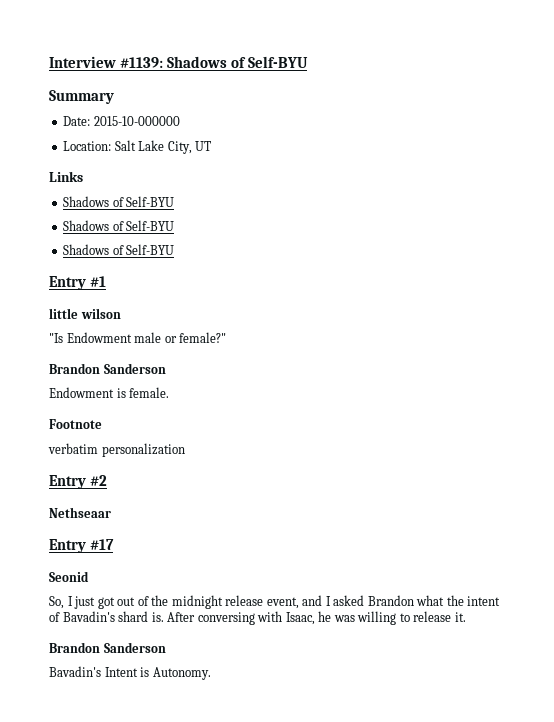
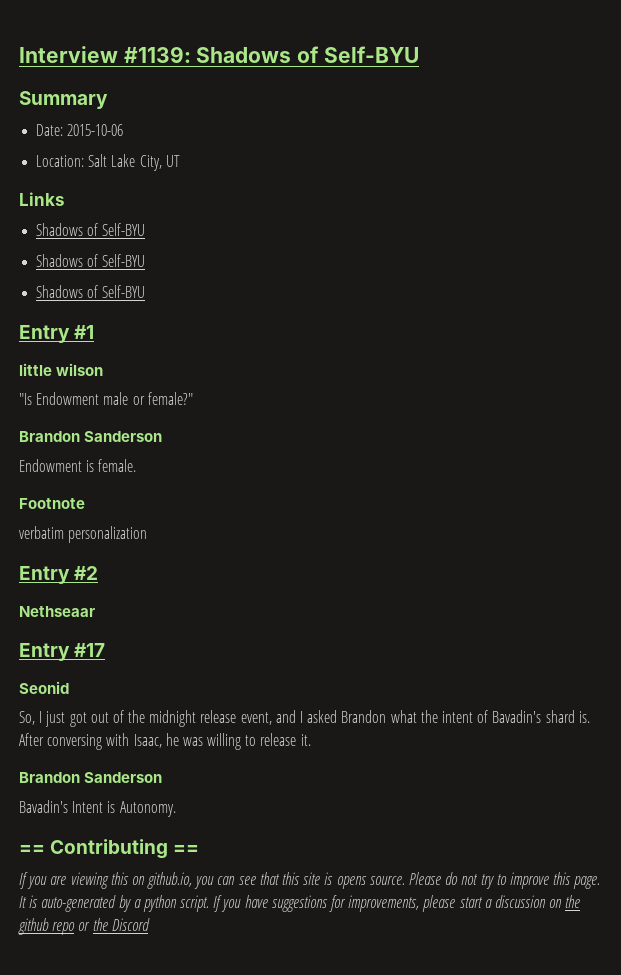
- Date: 2015-10-000000
+ Date: 2015-10-06
+ == Contributing ==
+ If you are viewing this on github.io, you can see that this site is opens source. Please do not try to improve this page. It is auto-generated by a python script. If you have suggestions for improvements, please start a discussion on the github repo or the Discord

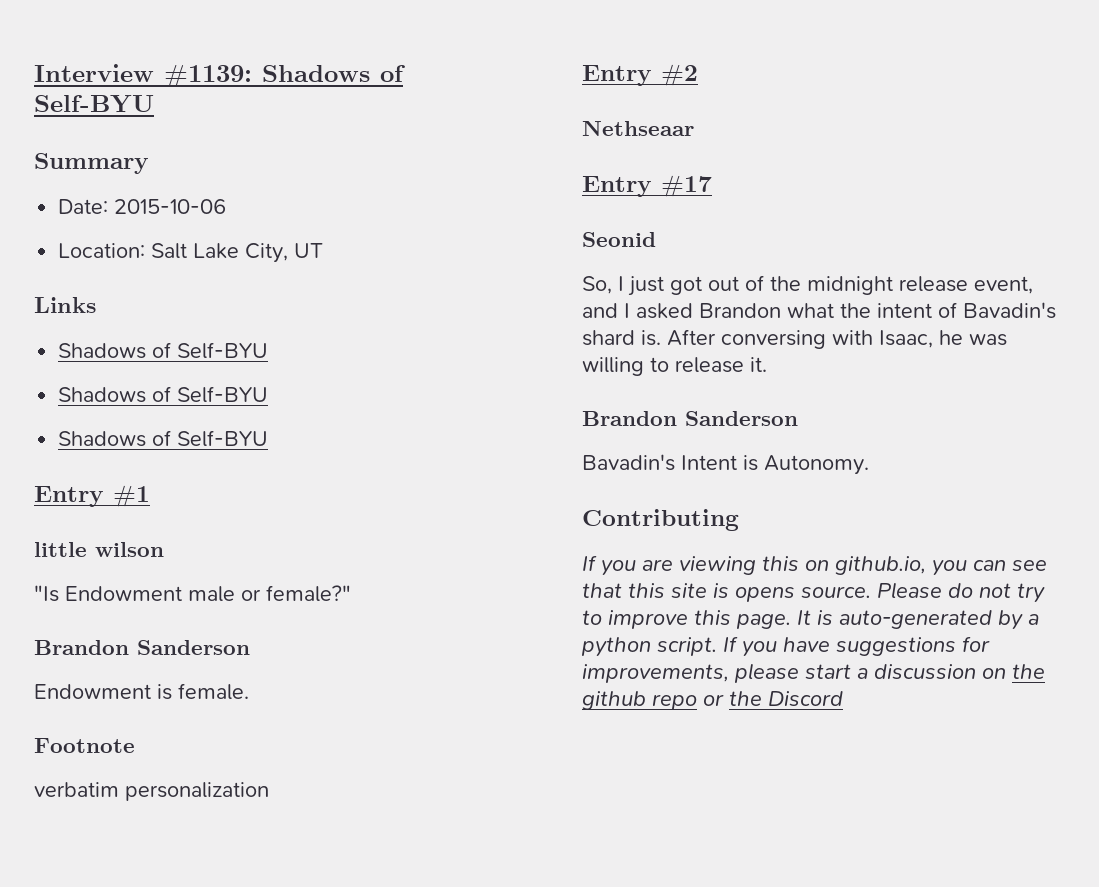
- == Contributing ==
+ Contributing

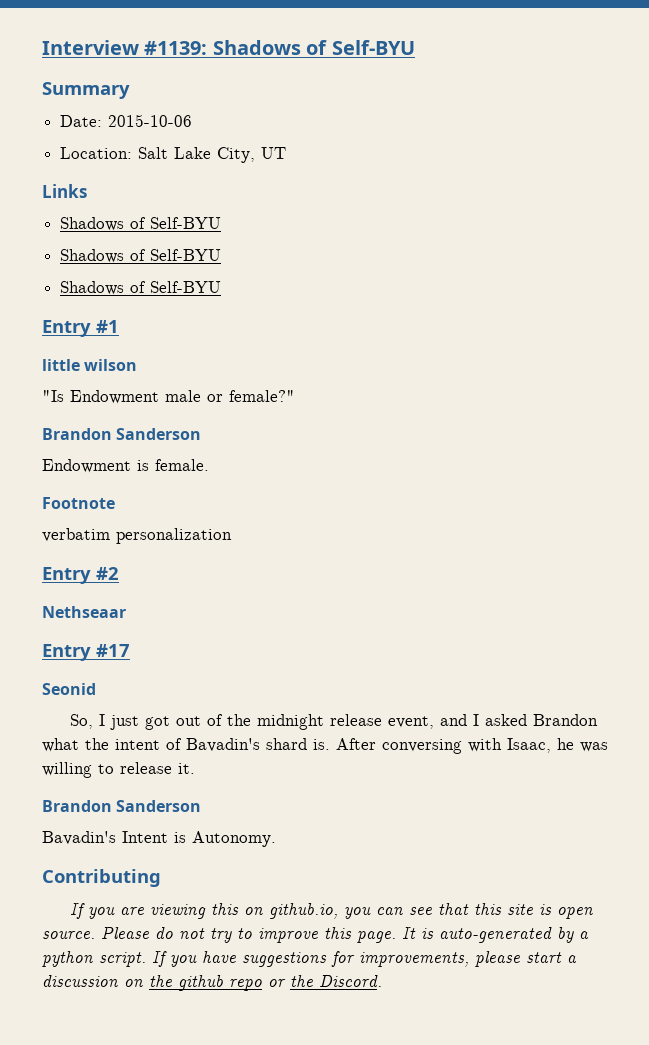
- If you are viewing this on github.io, you can see that this site is opens source.
+ If you are viewing this on github.io, you can see that this site is open source.
- If you have suggestions for improvements, please start a discussion on the github repo or the Discord
+ If you have suggestions for improvements, please start a discussion on the github repo or the Discord.

